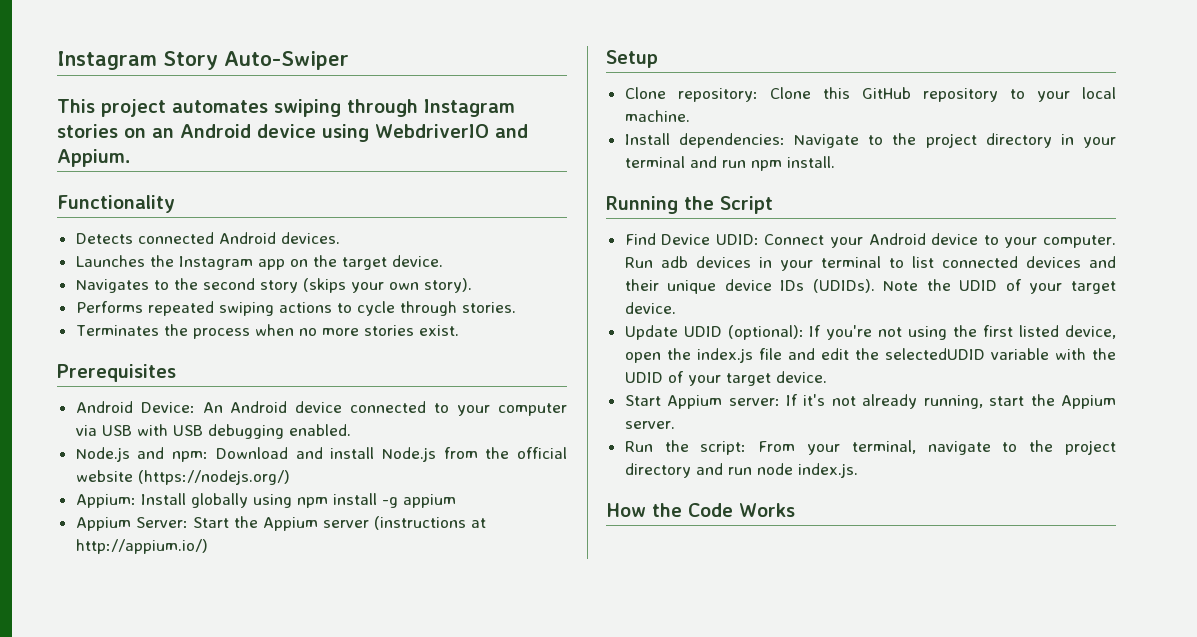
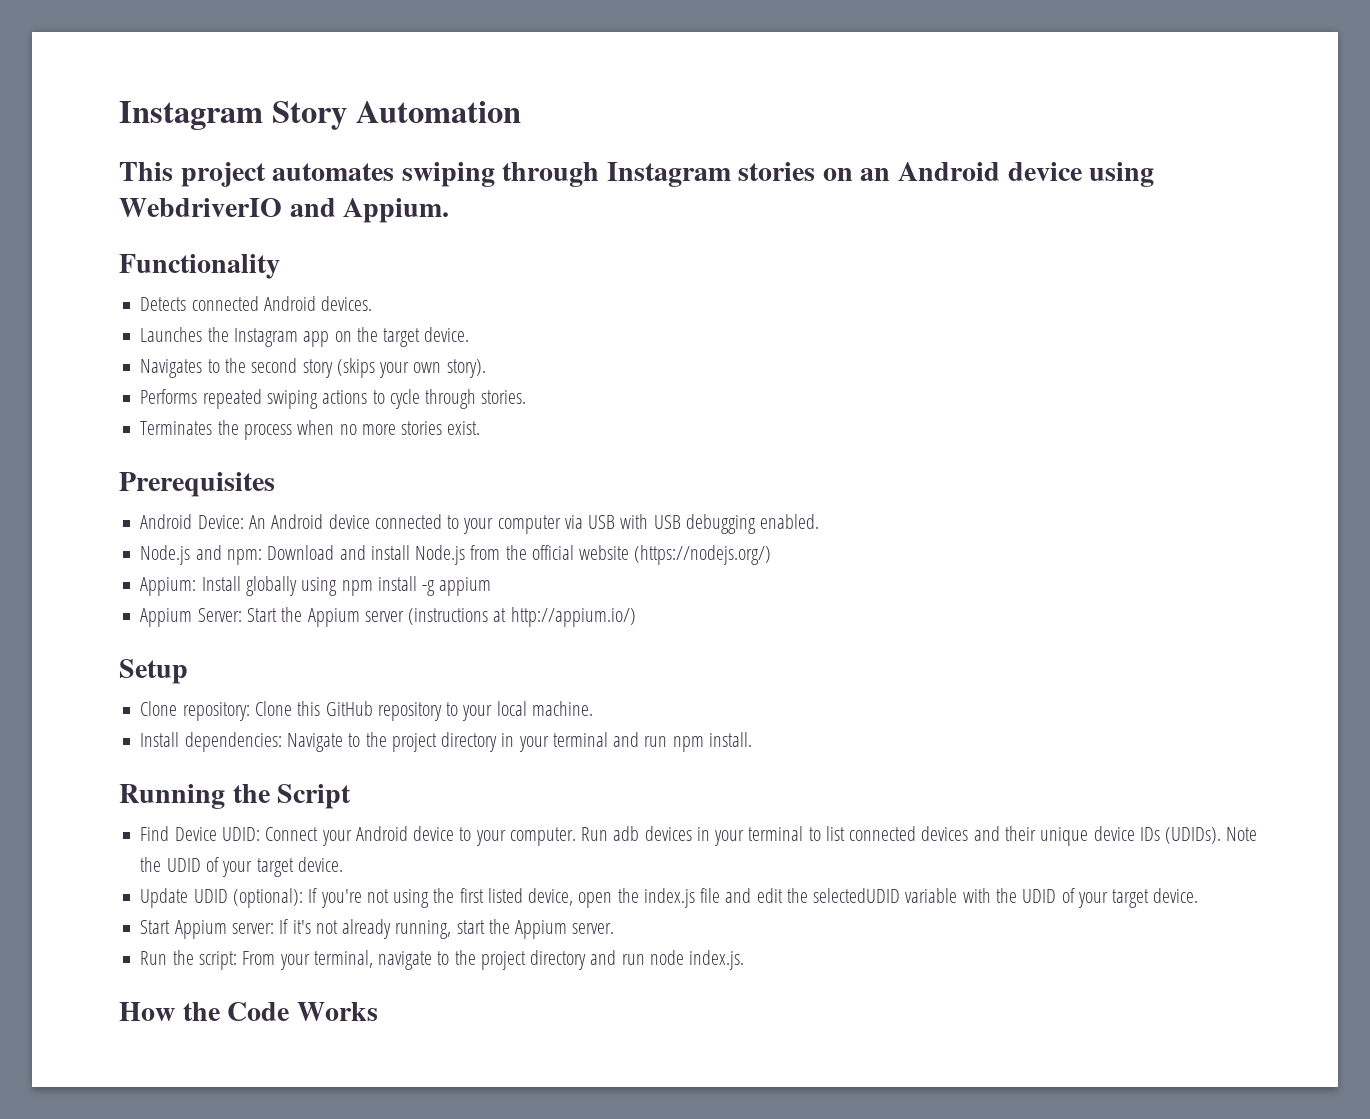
- Instagram Story Auto-Swiper
+ Instagram Story Automation

